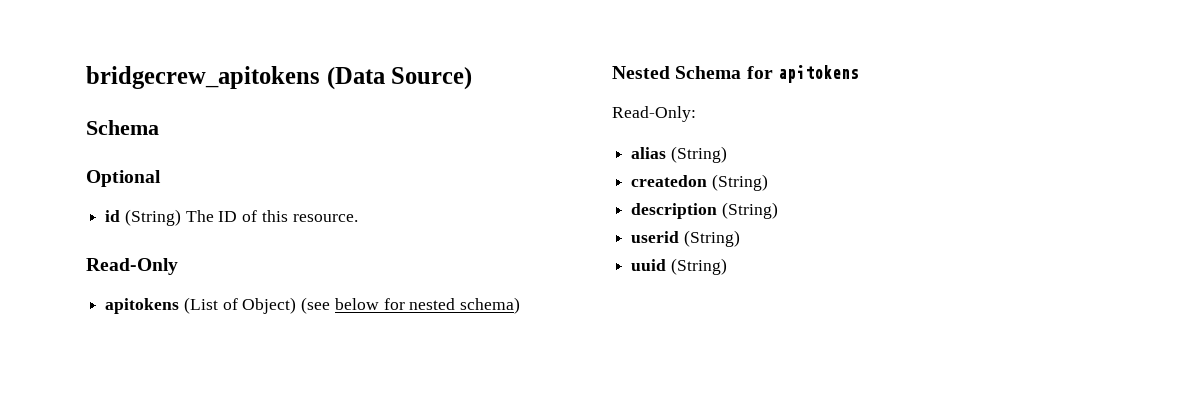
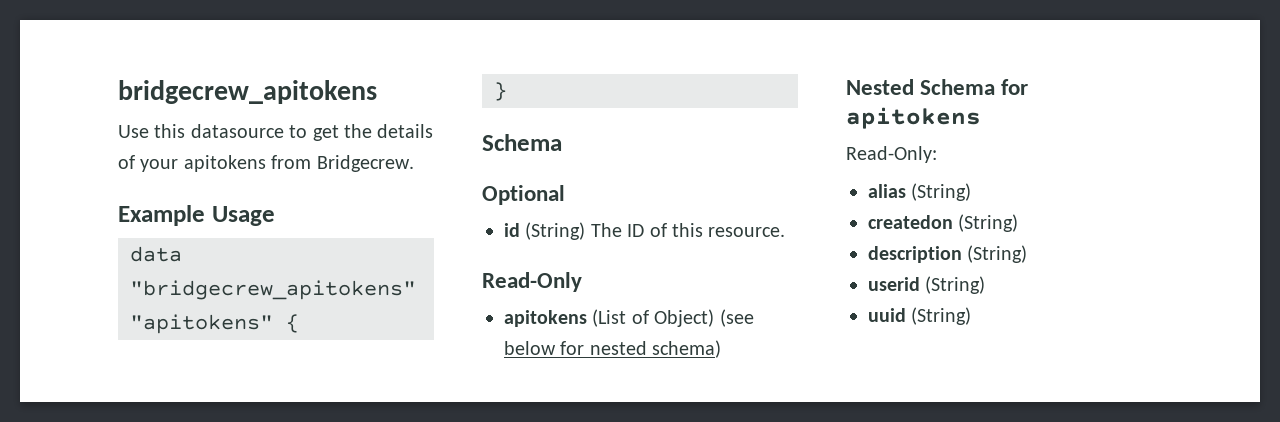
- bridgecrew_apitokens (Data Source)
+ bridgecrew_apitokens
+ Use this datasource to get the details of your apitokens from Bridgecrew.
+ Example Usage
+ data "bridgecrew_apitokens" "apitokens" {
+ }

